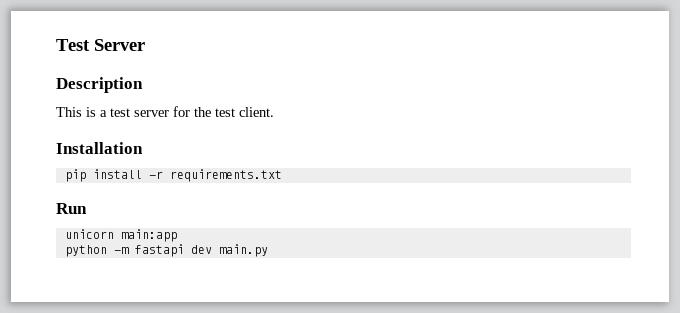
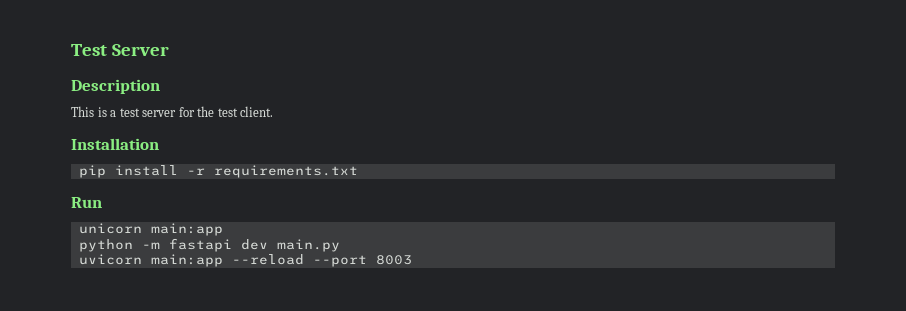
+ uvicorn main:app --reload --port 8003

